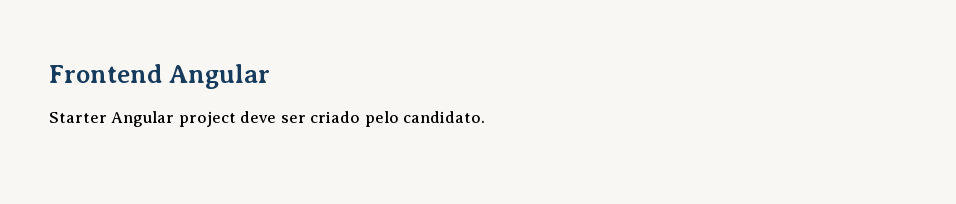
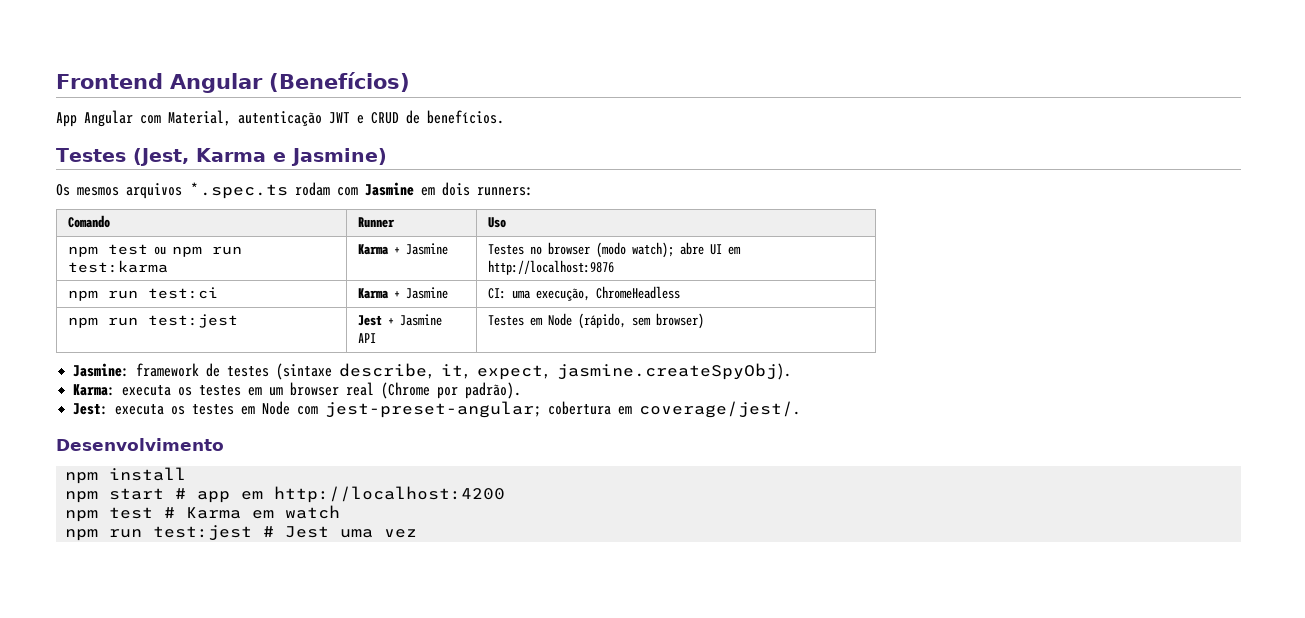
- Frontend Angular
- Starter Angular project deve ser criado pelo candidato.
+ Frontend Angular (Benefícios)
+ App Angular com Material, autenticação JWT e CRUD de benefícios.
+ Testes (Jest, Karma e Jasmine)
+ Os mesmos arquivos *.spec.ts rodam com Jasmine em dois runners:
+ Comando | Runner | Uso
+ npm test ou npm run test:karma | Karma + Jasmine | Testes no browser (modo watch); abre UI em http://localhost:9876
+ npm run test:ci | Karma + Jasmine | CI: uma execução, ChromeHeadless
+ npm run test:jest | Jest + Jasmine API | Testes em Node (rápido, sem browser)
+ Jasmine: framework de testes (sintaxe describe, it, expect, jasmine.createSpyObj).
+ Karma: executa os testes em um browser real (Chrome por padrão).
+ Jest: executa os testes em Node com jest-preset-angular; cobertura em coverage/jest/.
+ Desenvolvimento
+ npm install
+ npm start # app em http://localhost:4200
+ npm test # Karma em watch
+ npm run test:jest # Jest uma vez

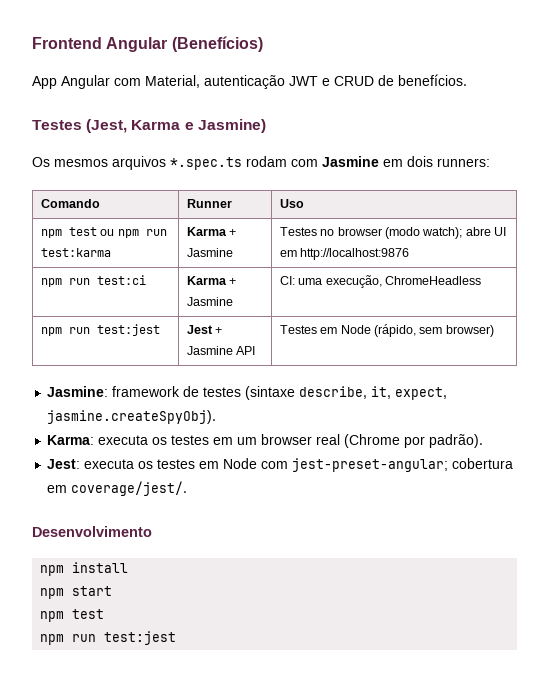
- npm start # app em http://localhost:4200
- npm test # Karma em watch
- npm run test:jest # Jest uma vez
+ npm start
+ npm test
+ npm run test:jest

